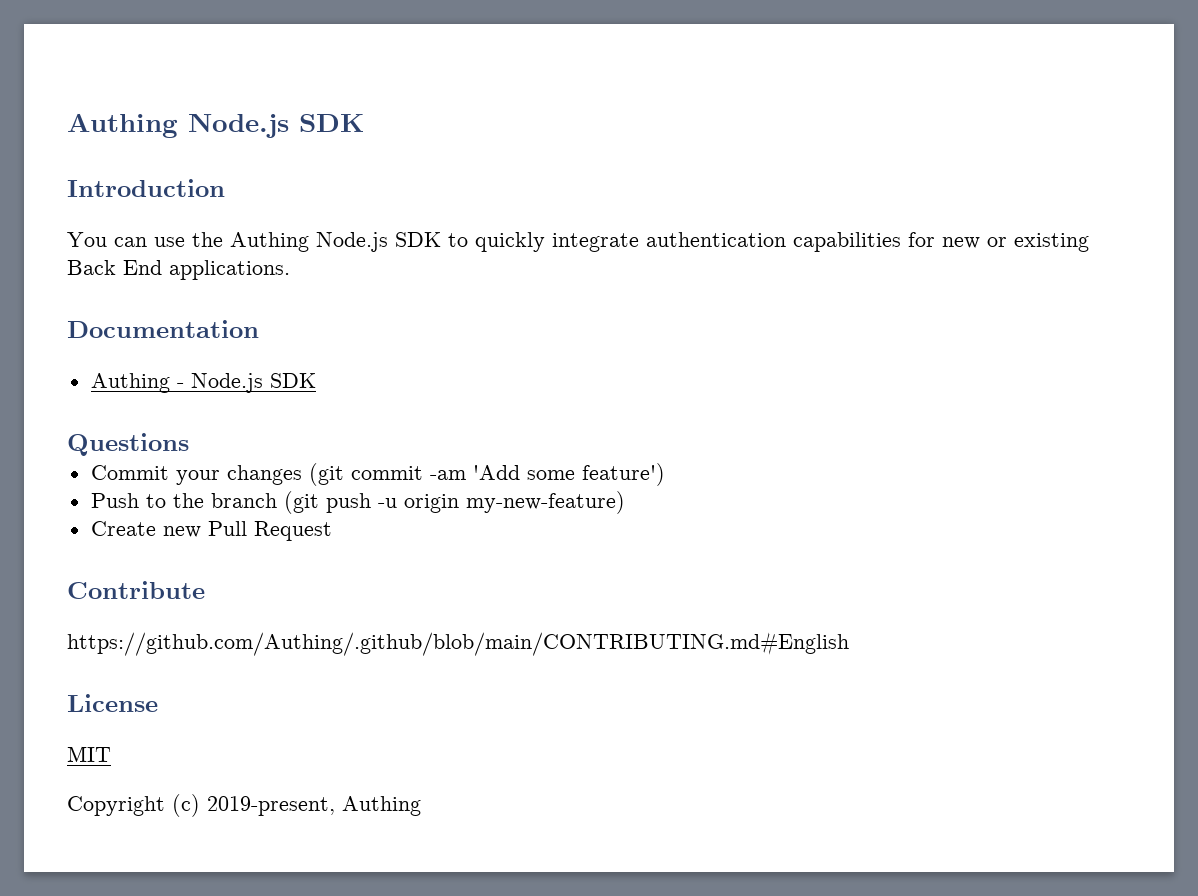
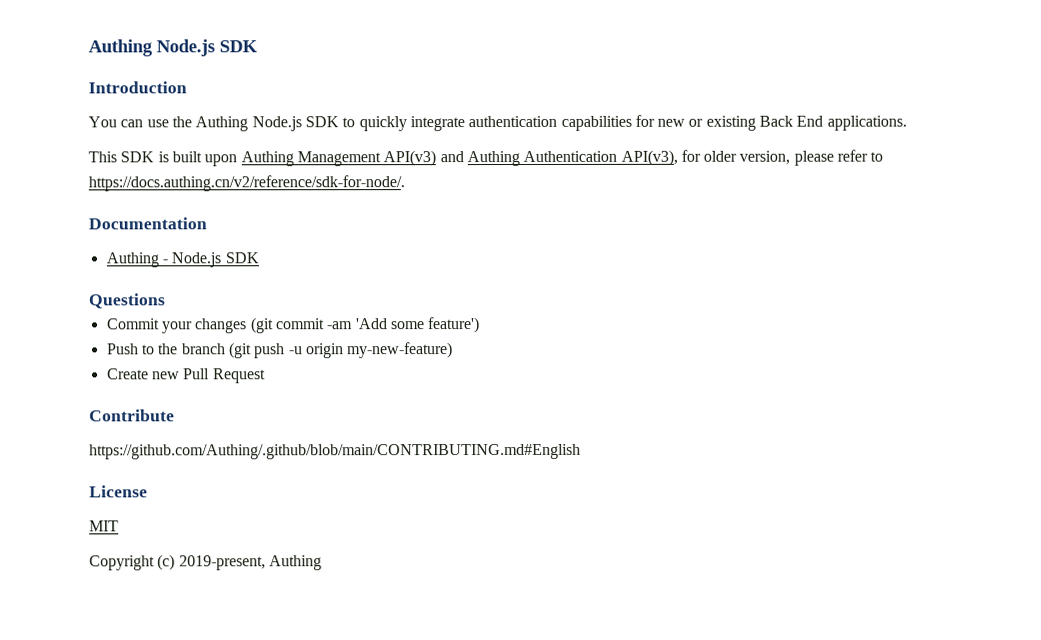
+ This SDK is built upon Authing Management API(v3) and Authing Authentication API(v3), for older version, please refer to https://docs.authing.cn/v2/reference/sdk-for-node/.

